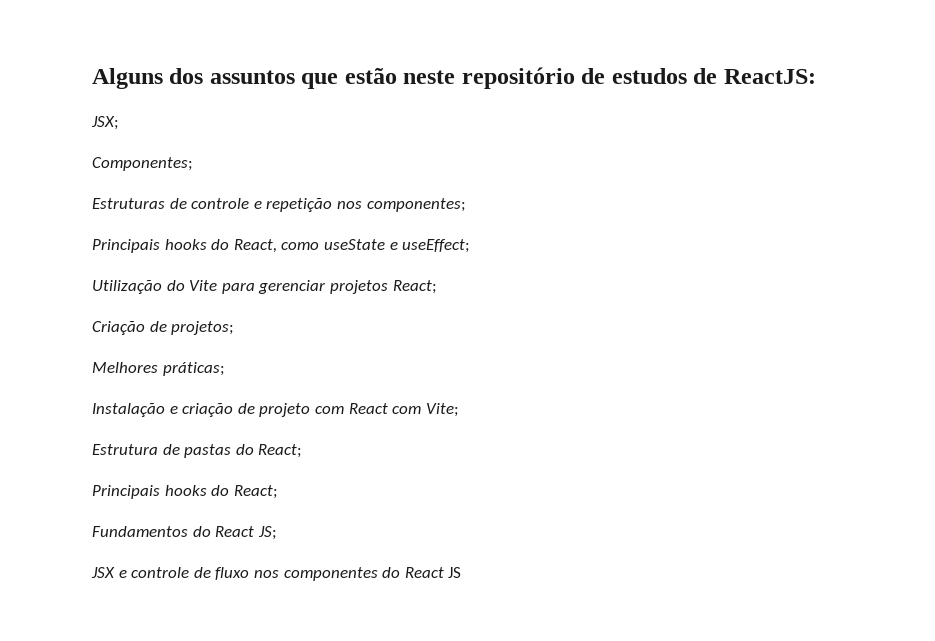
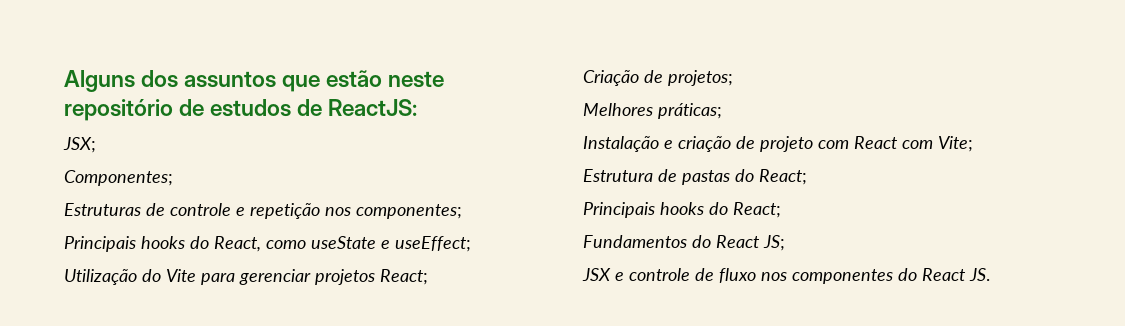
- JSX e controle de fluxo nos componentes do React JS
+ JSX e controle de fluxo nos componentes do React JS.

